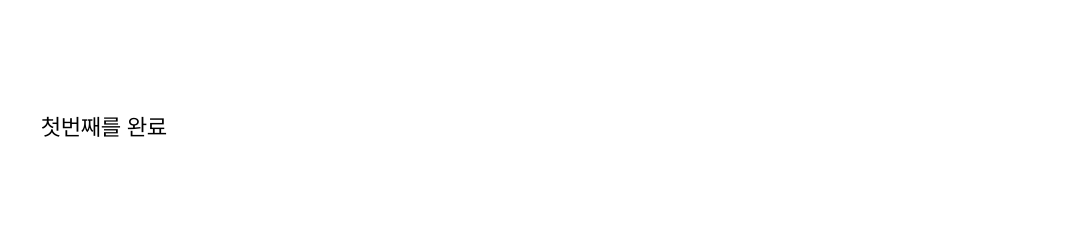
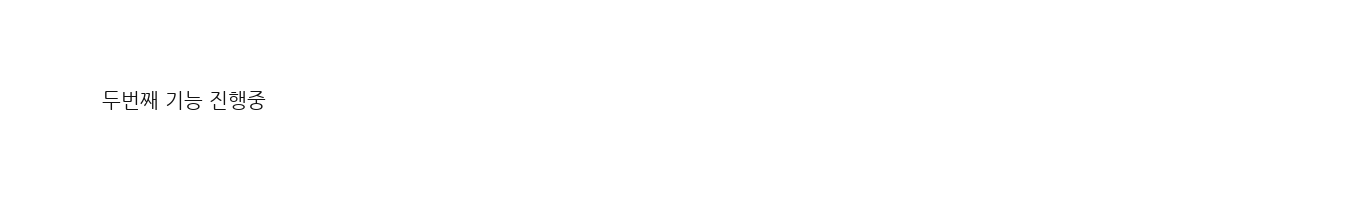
- 첫번째를 완료
+ 두번째 기능 진행중

